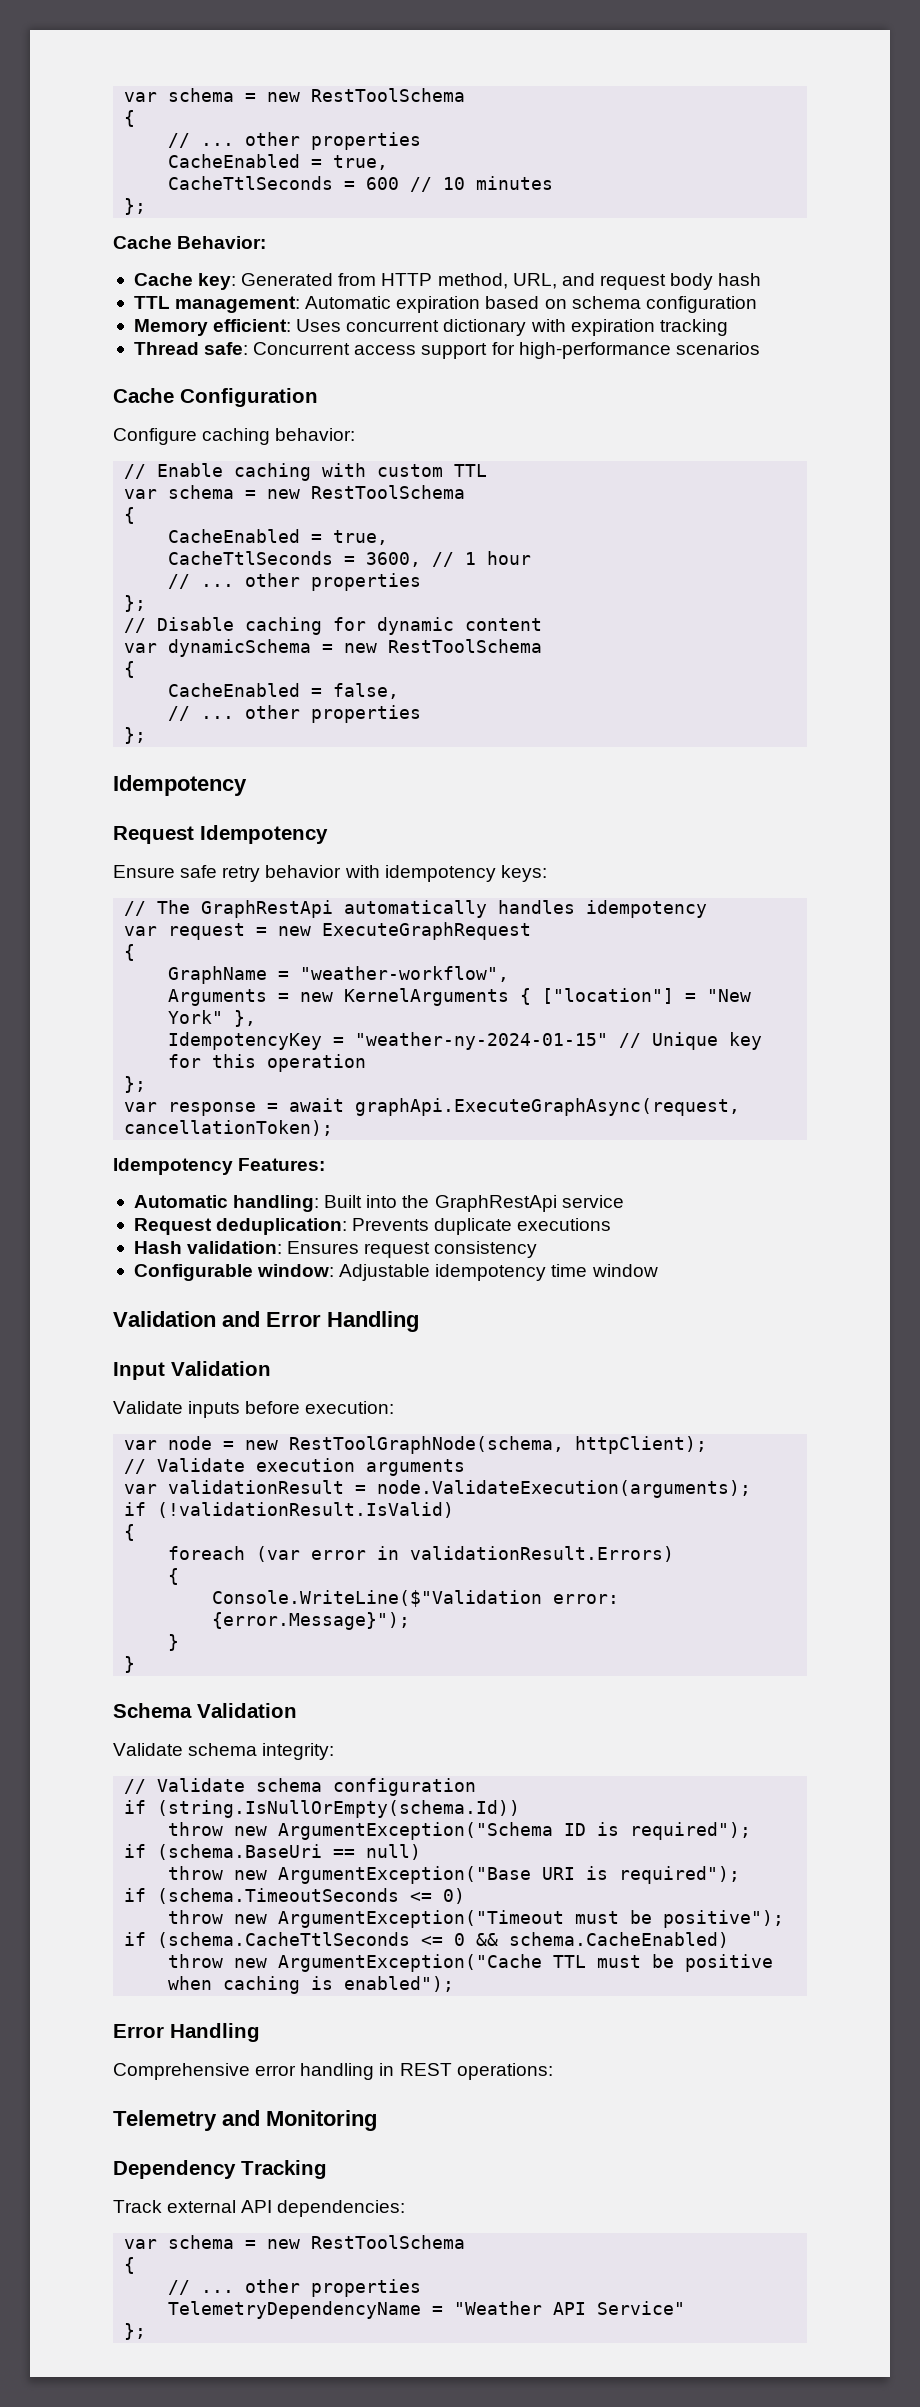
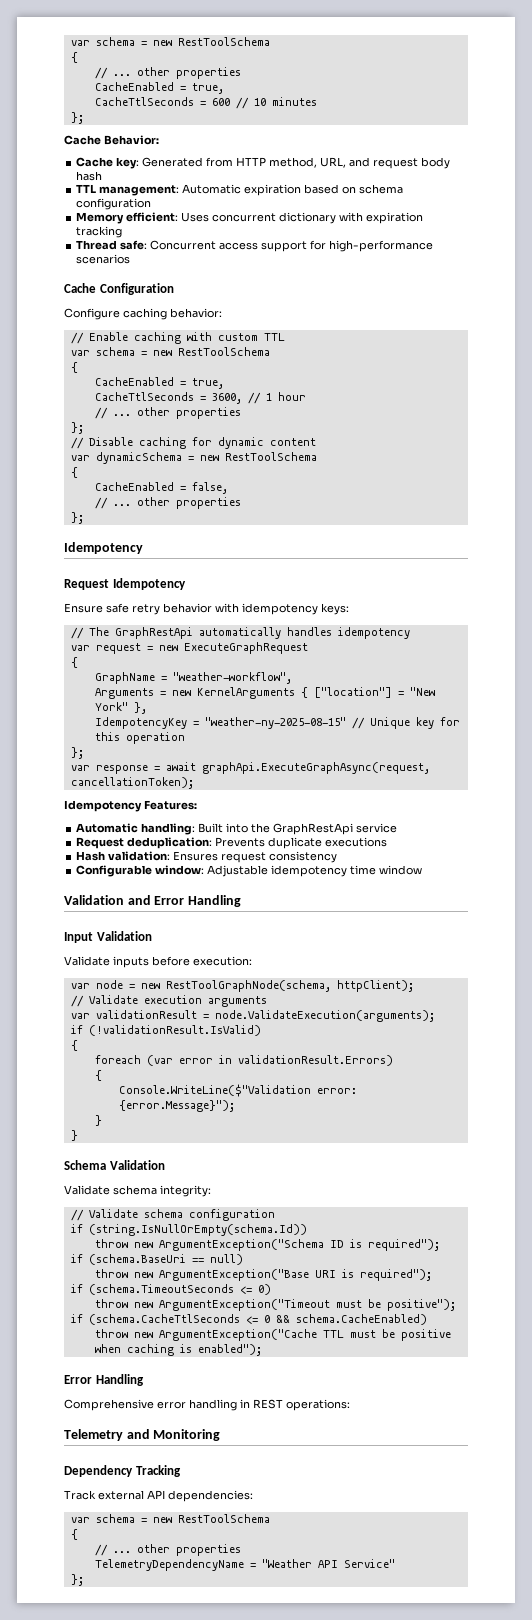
- IdempotencyKey = "weather-ny-2024-01-15" // Unique key for this operation
+ IdempotencyKey = "weather-ny-2025-08-15" // Unique key for this operation

